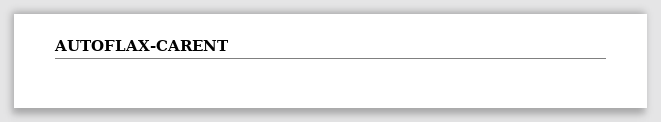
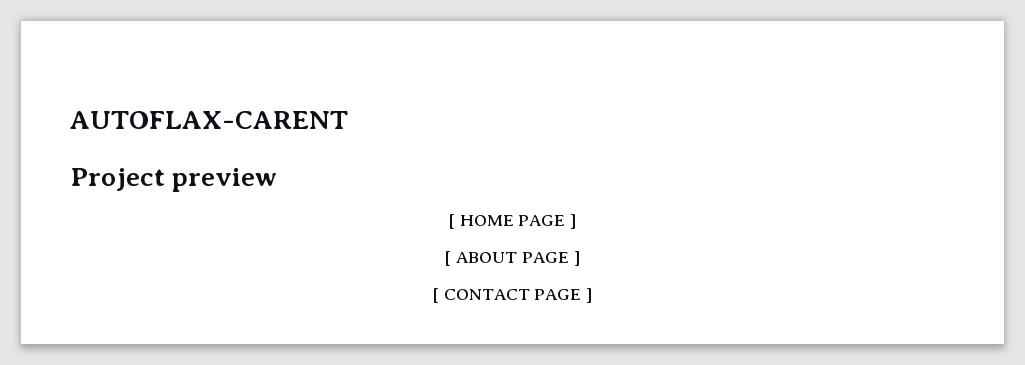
+ Project preview
+ [ HOME PAGE ]
+ [ ABOUT PAGE ]
+ [ CONTACT PAGE ]

